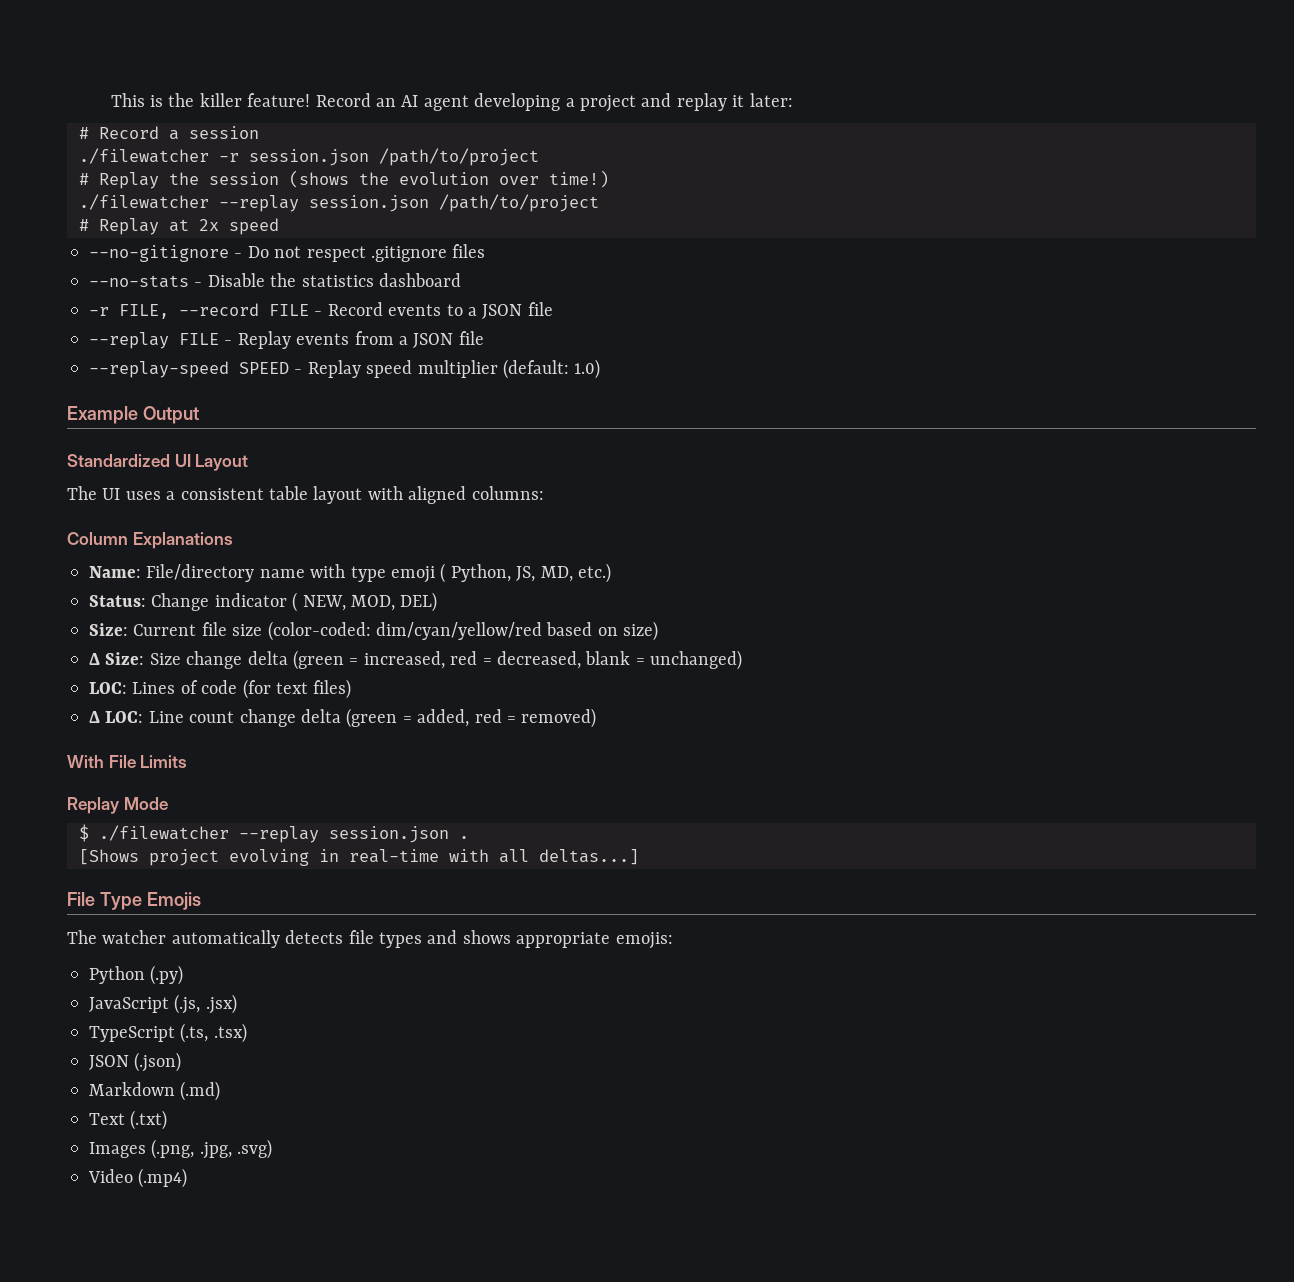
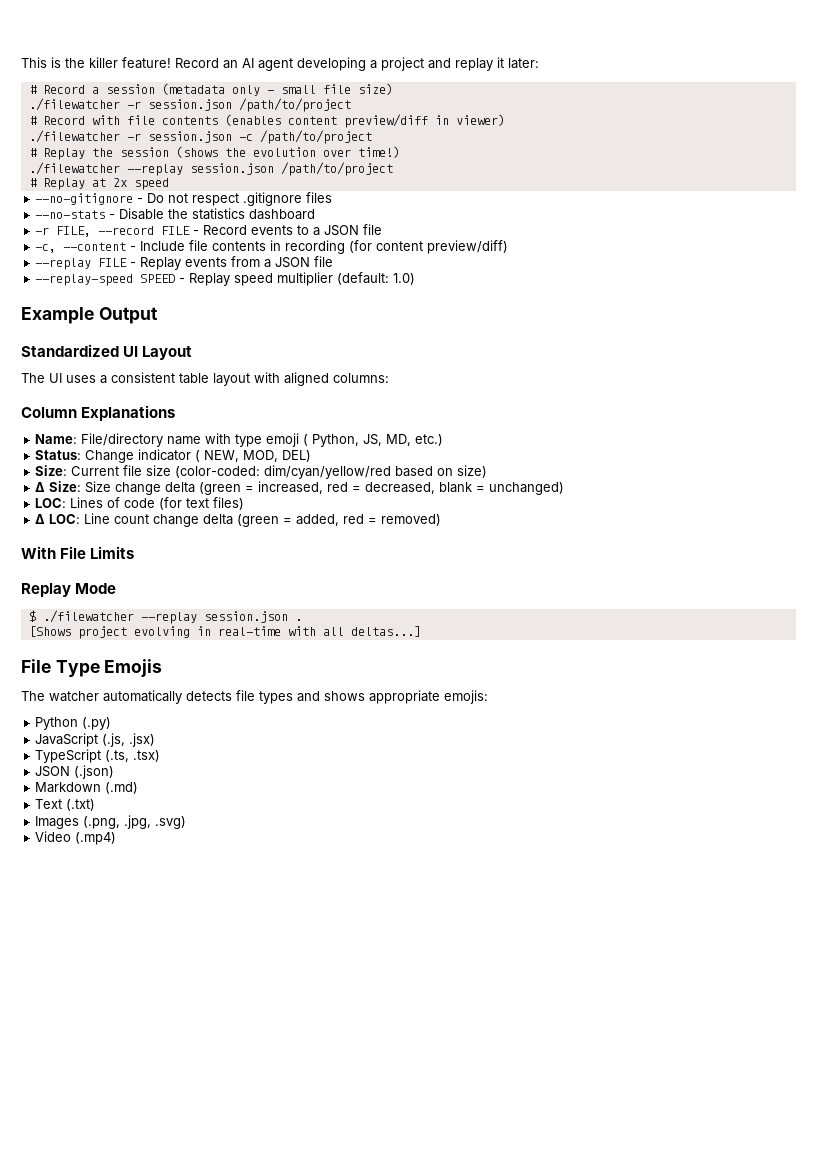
- # Record a session
+ # Record a session (metadata only - small file size)
  ./filewatcher -r session.json /path/to/project
+ # Record with file contents (enables content preview/diff in viewer)
+ ./filewatcher -r session.json -c /path/to/project
+ -c, --content - Include file contents in recording (for content preview/diff)

